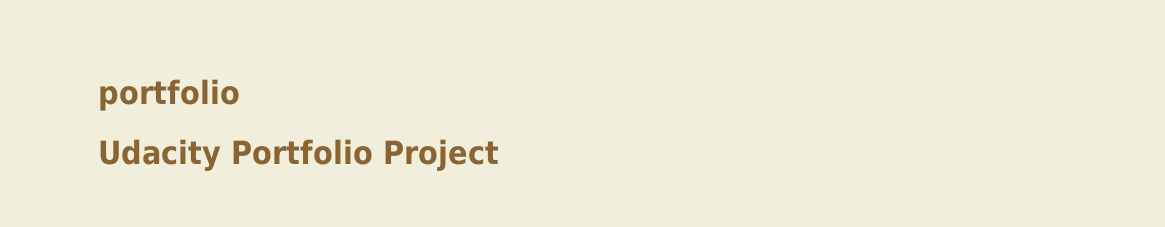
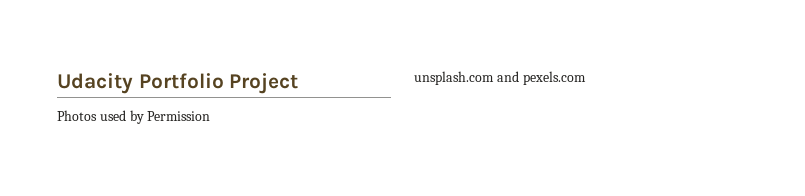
- portfolio
+ Photos used by Permission
+ unsplash.com and pexels.com

